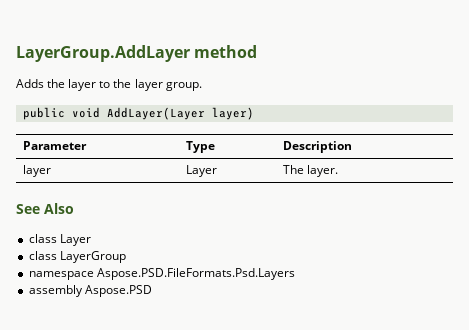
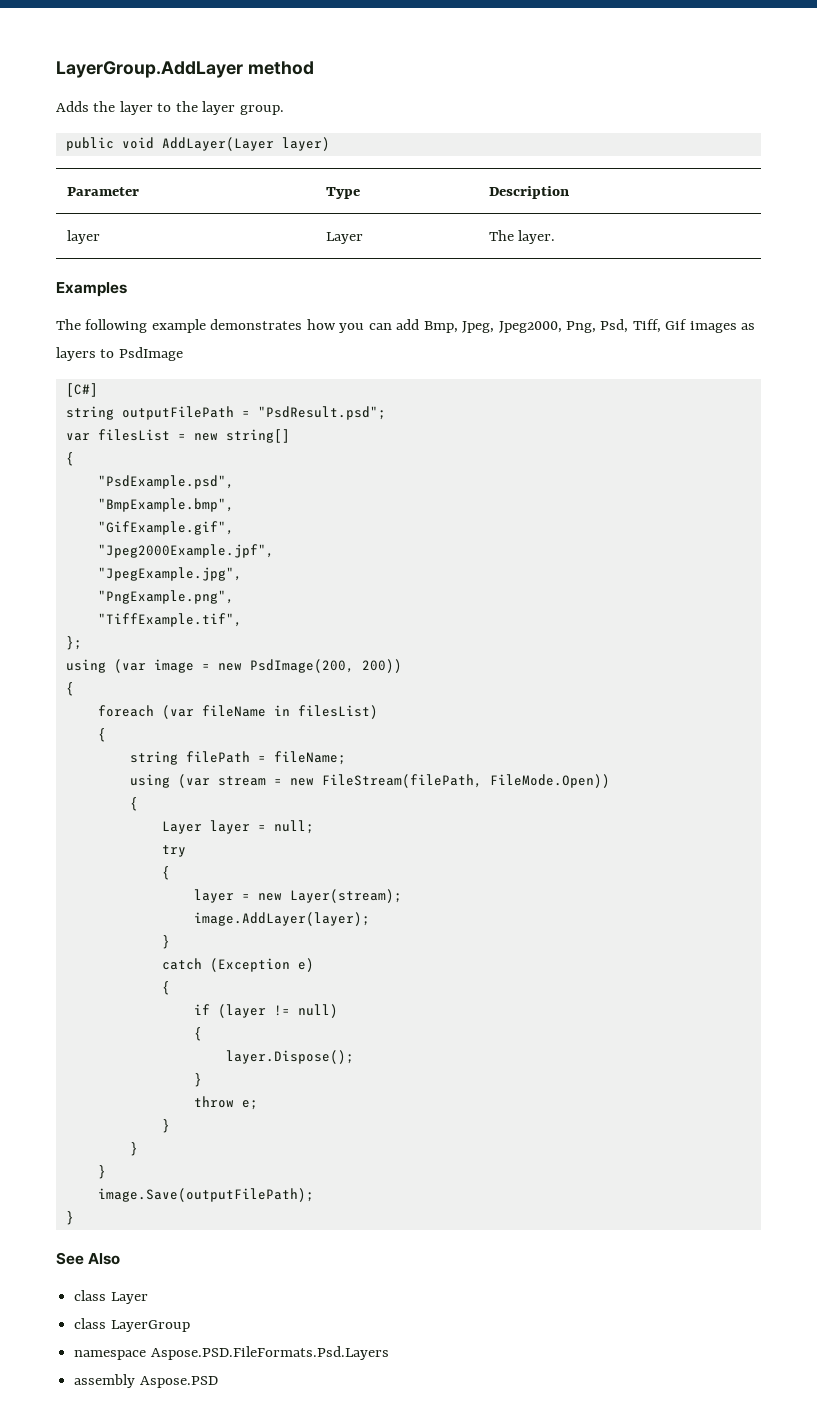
+ Examples
+ The following example demonstrates how you can add Bmp, Jpeg, Jpeg2000, Png, Psd, Tiff, Gif images as layers to PsdImage
+ [C#]
+ string outputFilePath = "PsdResult.psd";
+ var filesList = new string[]
+ {
+ "PsdExample.psd",
+ "BmpExample.bmp",
+ "GifExample.gif",
+ "Jpeg2000Example.jpf",
+ "JpegExample.jpg",
+ "PngExample.png",
+ "TiffExample.tif",
+ };
+ using (var image = new PsdImage(200, 200))
+ {
+ foreach (var fileName in filesList)
+ {
+ string filePath = fileName;
+ using (var stream = new FileStream(filePath, FileMode.Open))
+ {
+ Layer layer = null;
+ try
+ {
+ layer = new Layer(stream);
+ image.AddLayer(layer);
+ }
+ catch (Exception e)
+ {
+ if (layer != null)
+ {
+ layer.Dispose();
+ }
+ throw e;
+ }
+ }
+ }
+ image.Save(outputFilePath);
+ }

